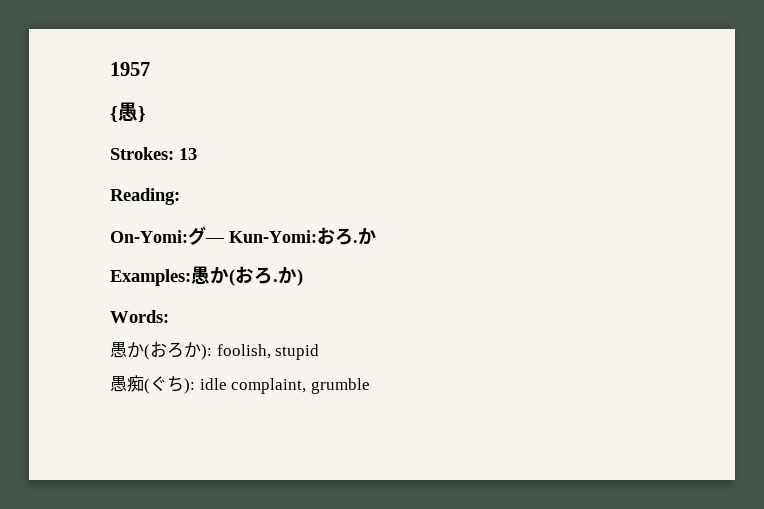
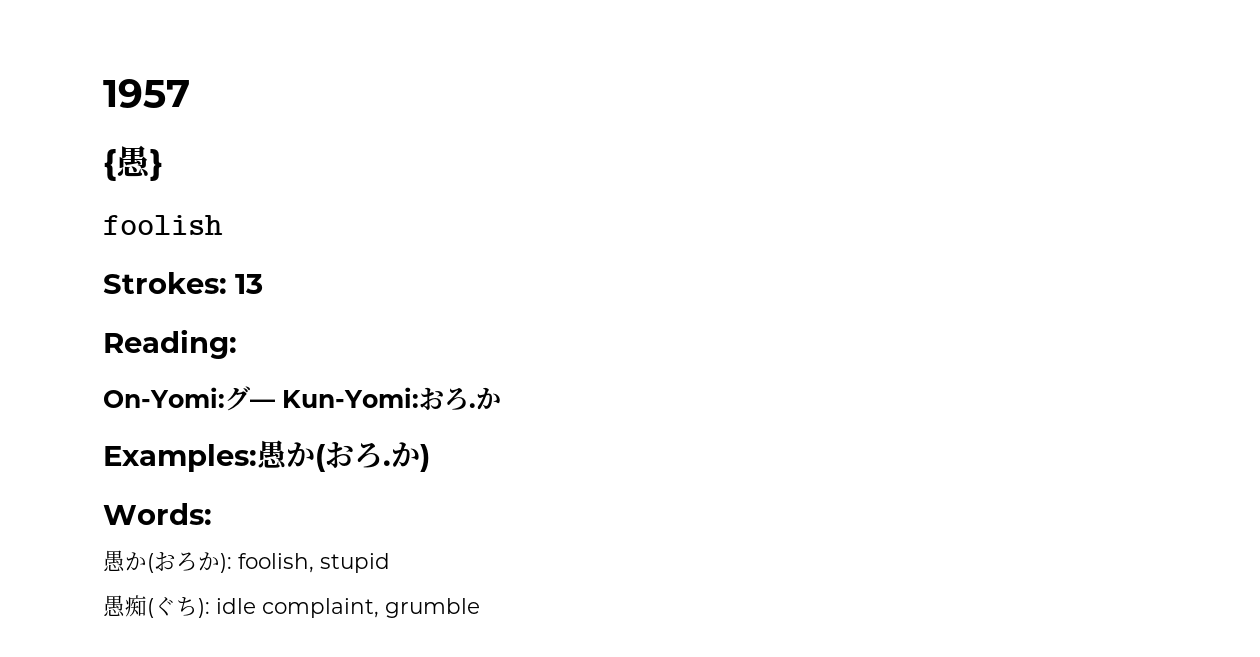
+ foolish

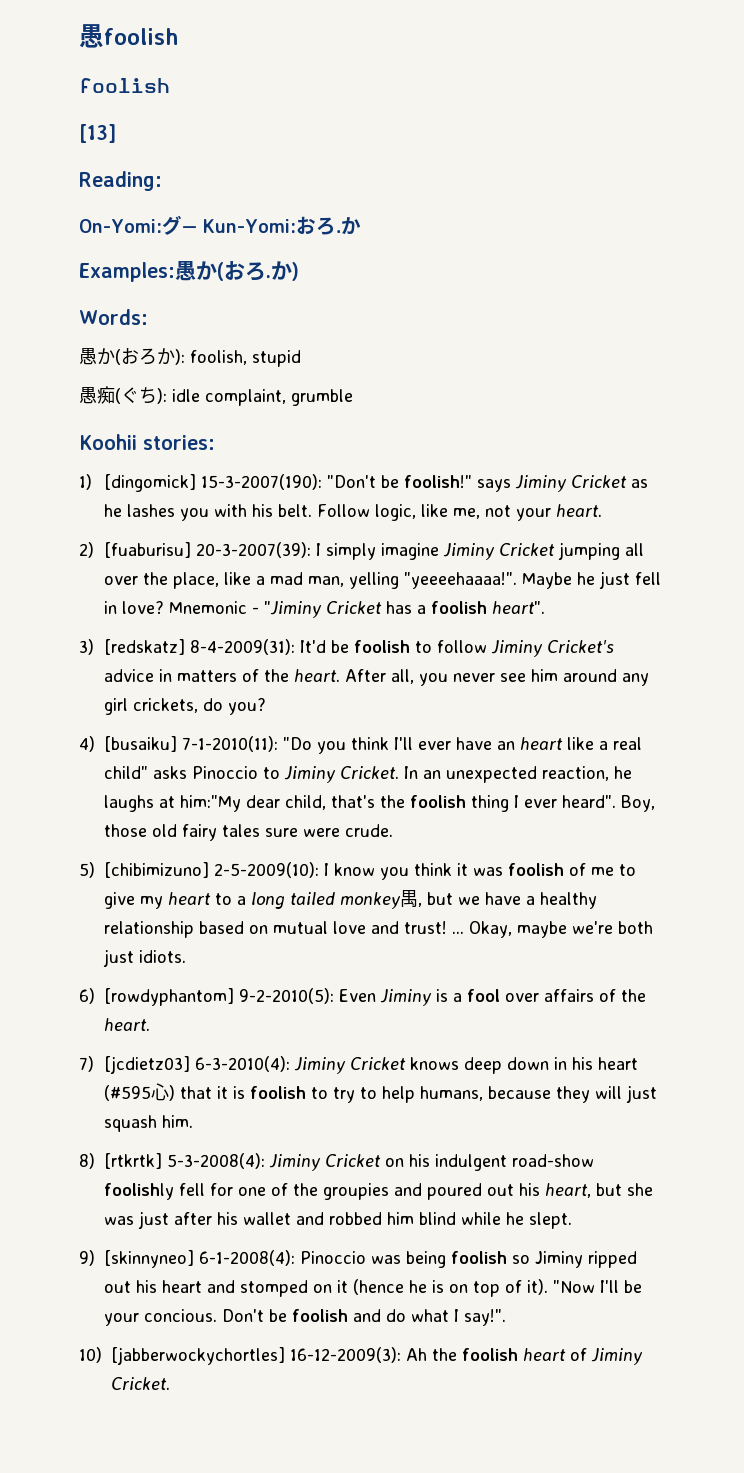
- 1957
- {愚}
+ 愚foolish
  foolish
- Strokes: 13
+ [13]
+ Koohii stories:
+ 1) [dingomick] 15-3-2007(190): "Don't be foolish!" says Jiminy Cricket as he lashes you with his belt. Follow logic, like me, not your heart.
+ 2) [fuaburisu] 20-3-2007(39): I simply imagine Jiminy Cricket jumping all over the place, like a mad man, yelling "yeeeehaaaa!". Maybe he just fell in love? Mnemonic - "Jiminy Cricket has a foolish heart".
+ 3) [redskatz] 8-4-2009(31): It'd be foolish to follow Jiminy Cricket's advice in matters of the heart. After all, you never see him around any girl crickets, do you?
+ 4) [busaiku] 7-1-2010(11): "Do you think I'll ever have an heart like a real child" asks Pinoccio to Jiminy Cricket. In an unexpected reaction, he laughs at him:"My dear child, that's the foolish thing I ever heard". Boy, those old fairy tales sure were crude.
+ 5) [chibimizuno] 2-5-2009(10): I know you think it was foolish of me to give my heart to a long tailed monkey禺, but we have a healthy relationship based on mutual love and trust! ... Okay, maybe we're both just idiots.
+ 6) [rowdyphantom] 9-2-2010(5): Even Jiminy is a fool over affairs of the heart.
+ 7) [jcdietz03] 6-3-2010(4): Jiminy Cricket knows deep down in his heart (#595心) that it is foolish to try to help humans, because they will just squash him.
+ 8) [rtkrtk] 5-3-2008(4): Jiminy Cricket on his indulgent road-show foolishly fell for one of the groupies and poured out his heart, but she was just after his wallet and robbed him blind while he slept.
+ 9) [skinnyneo] 6-1-2008(4): Pinoccio was being foolish so Jiminy ripped out his heart and stomped on it (hence he is on top of it). "Now I'll be your concious. Don't be foolish and do what I say!".
+ 10) [jabberwockychortles] 16-12-2009(3): Ah the foolish heart of Jiminy Cricket.

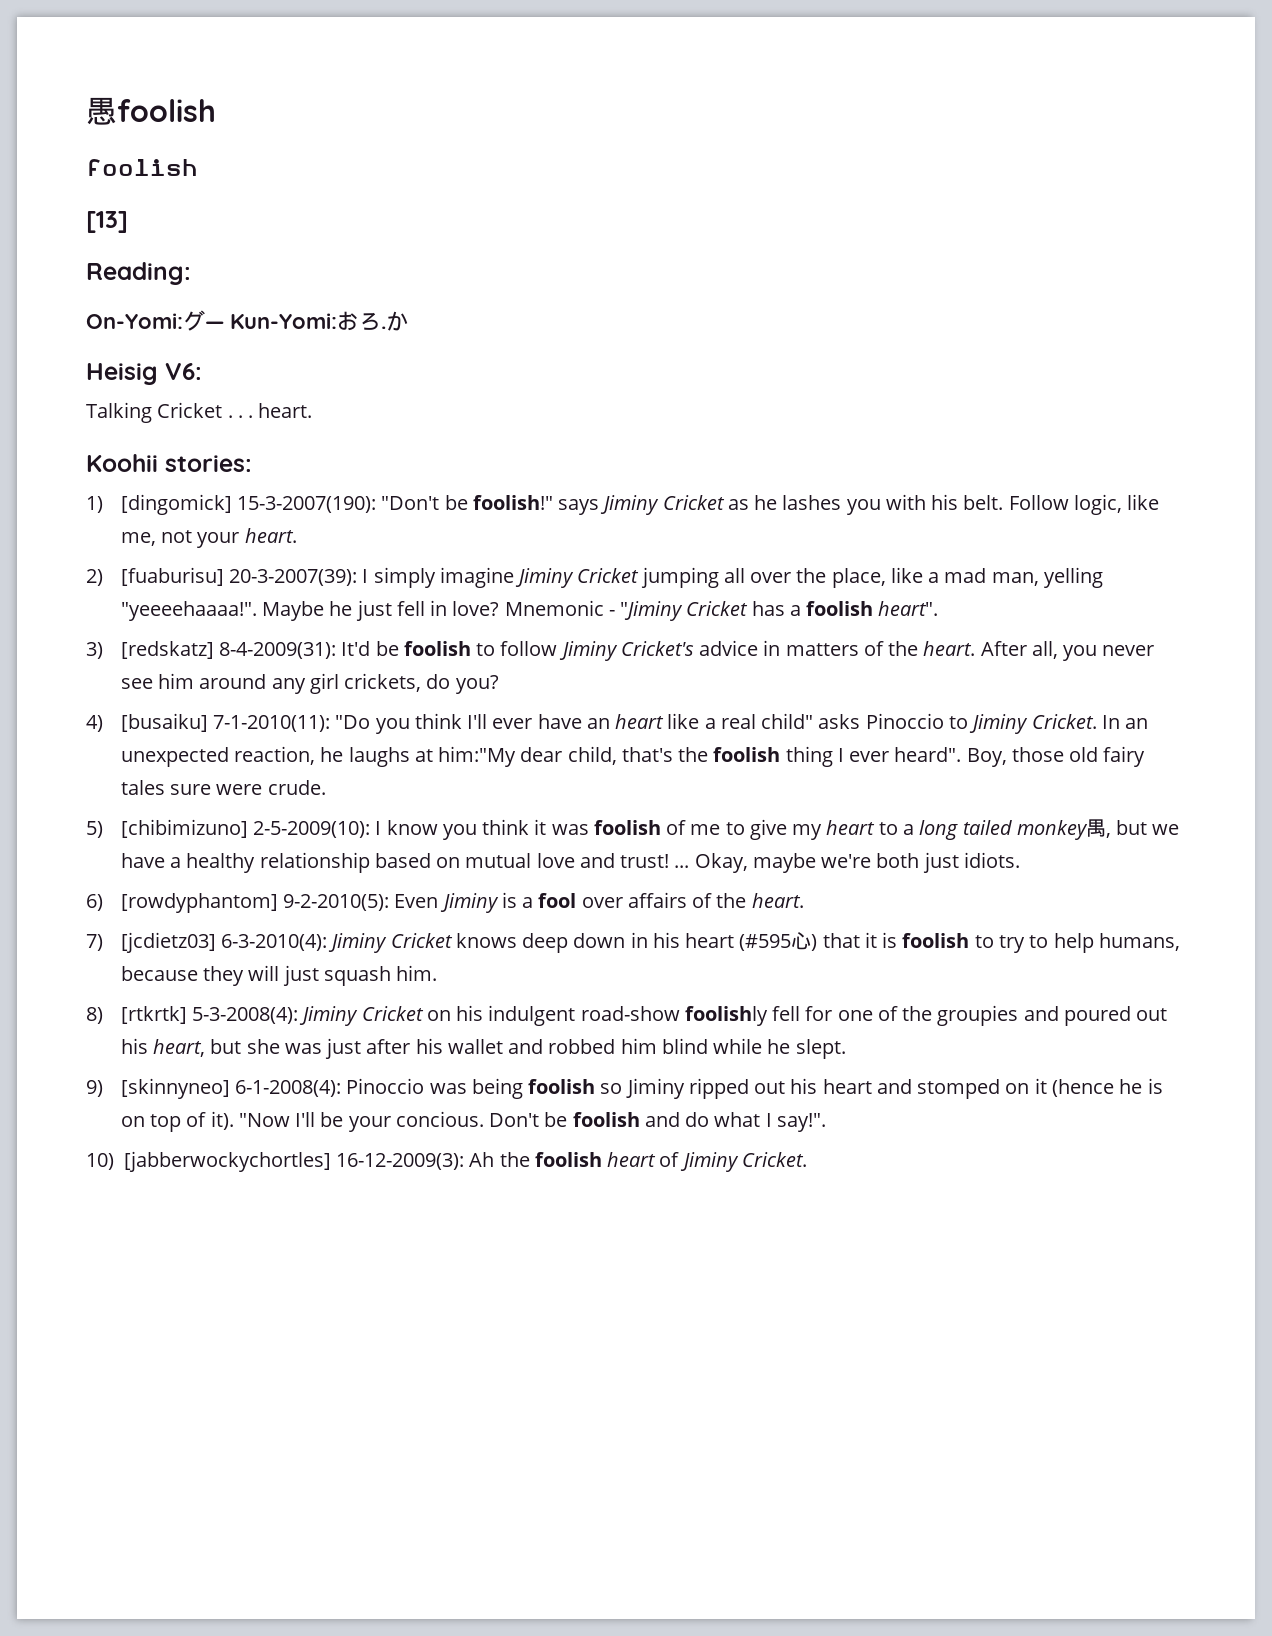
- Examples:愚か(おろ.か)
- Words:
- 愚か(おろか): foolish, stupid
- 愚痴(ぐち): idle complaint, grumble
+ Heisig V6:
+ Talking Cricket . . . heart.

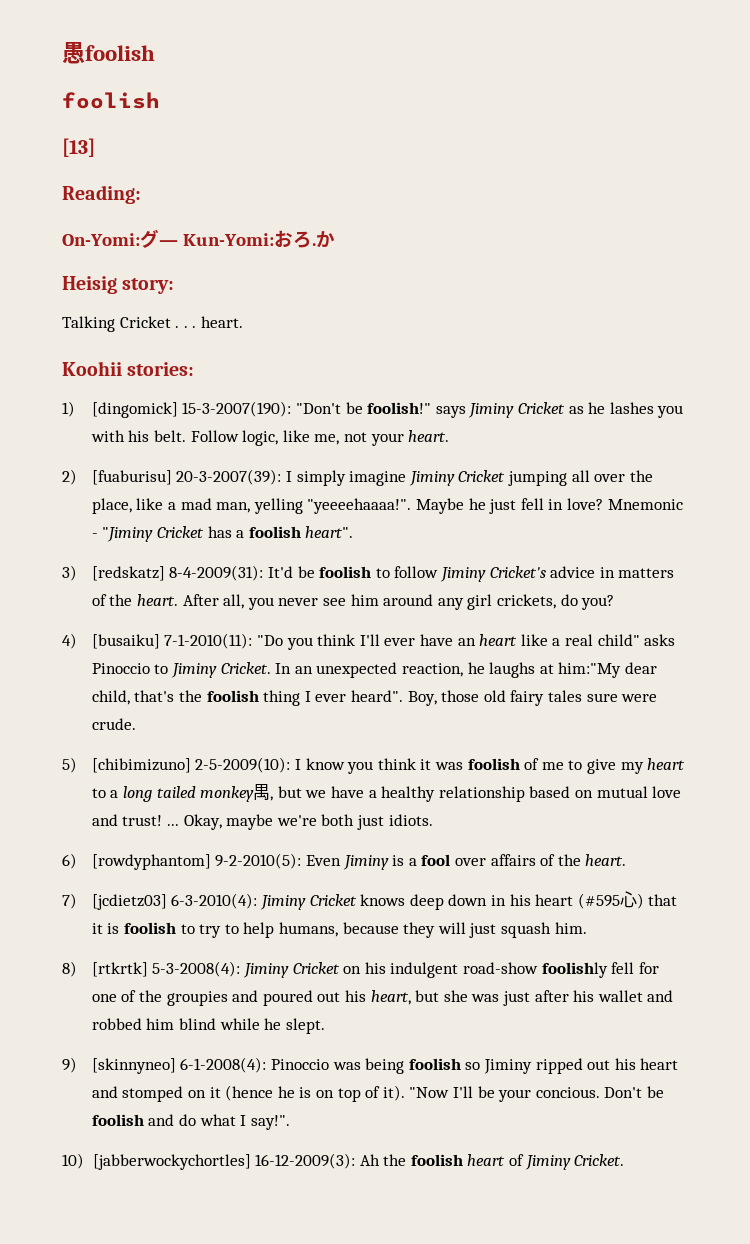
- Heisig V6:
+ Heisig story:

